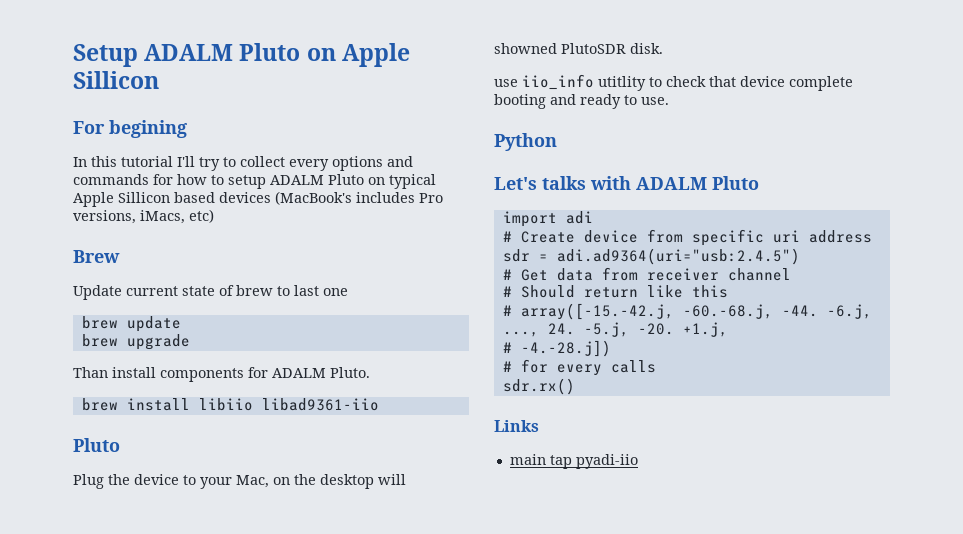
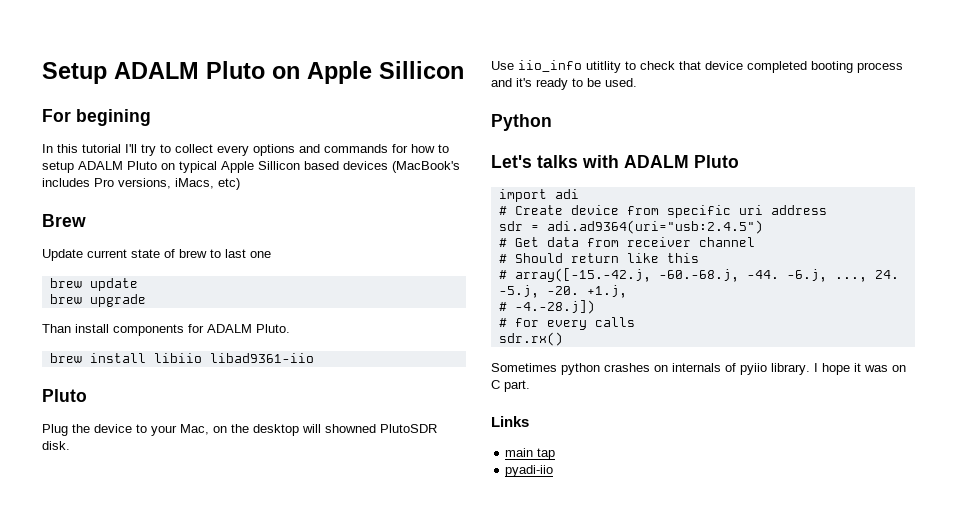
- use iio_info utitlity to check that device complete booting and ready to use.
+ Use iio_info utitlity to check that device completed booting process and it's ready to be used.
+ Sometimes python crashes on internals of pyiio library. I hope it was on C part.
- main tap pyadi-iio
+ main tap
+ pyadi-iio

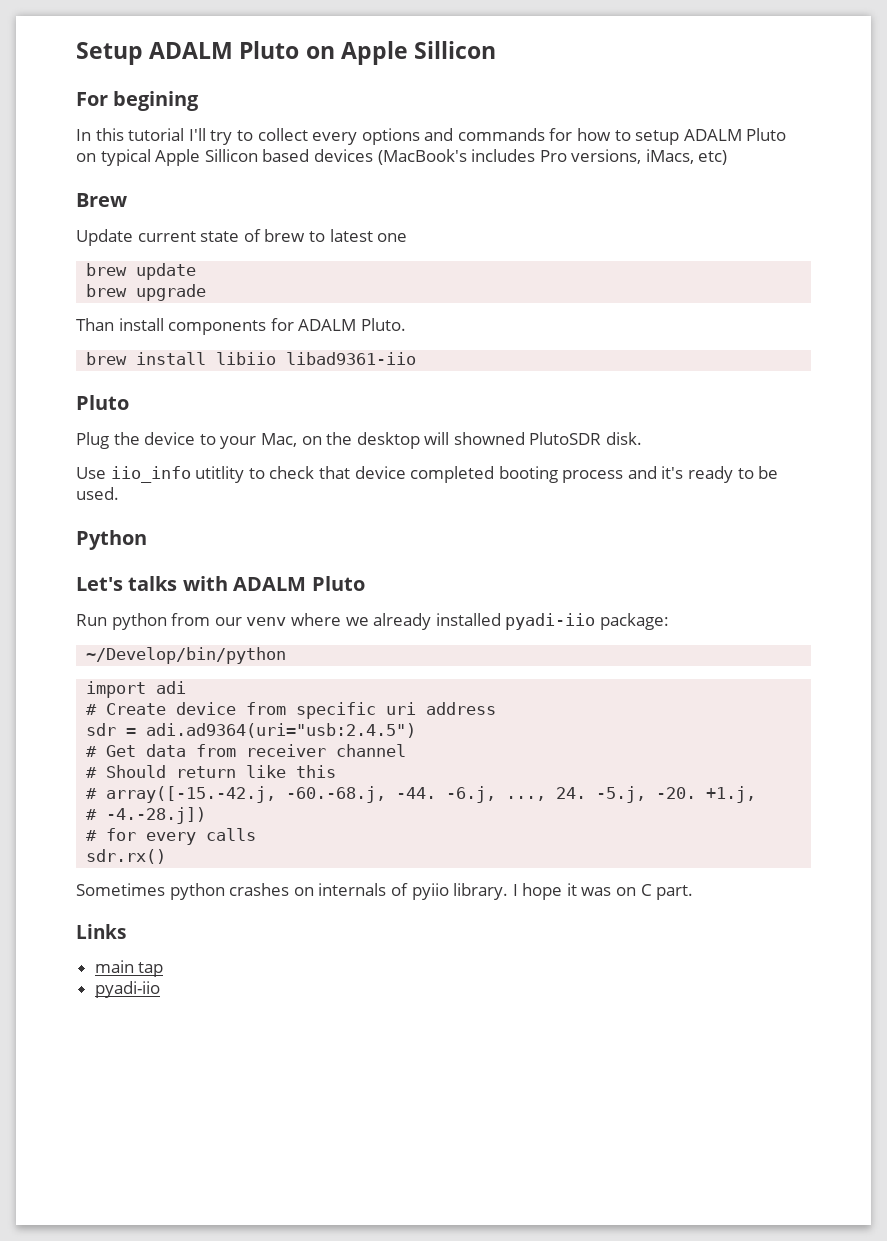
- Update current state of brew to last one
+ Update current state of brew to latest one
+ Run python from our venv where we already installed pyadi-iio package:
+ ~/Develop/bin/python

